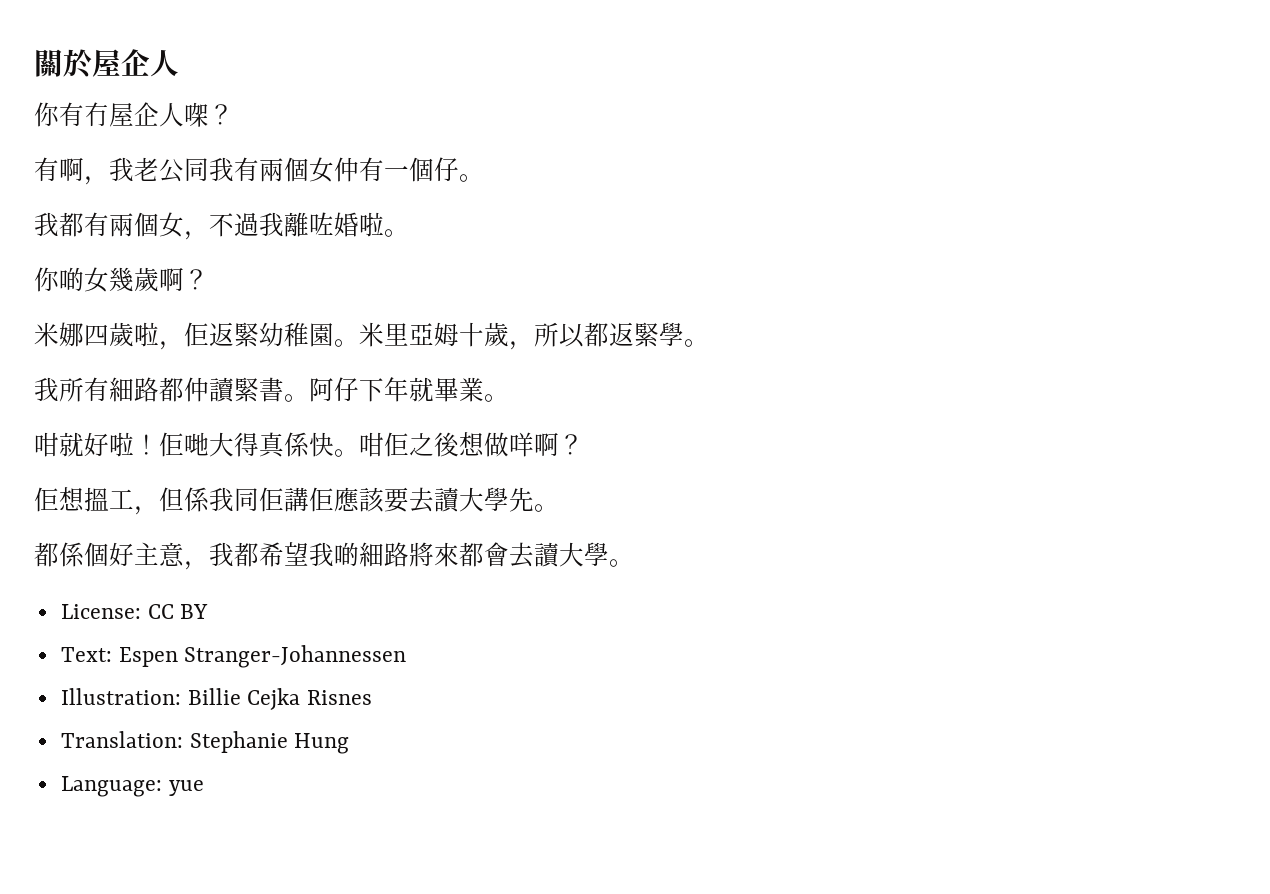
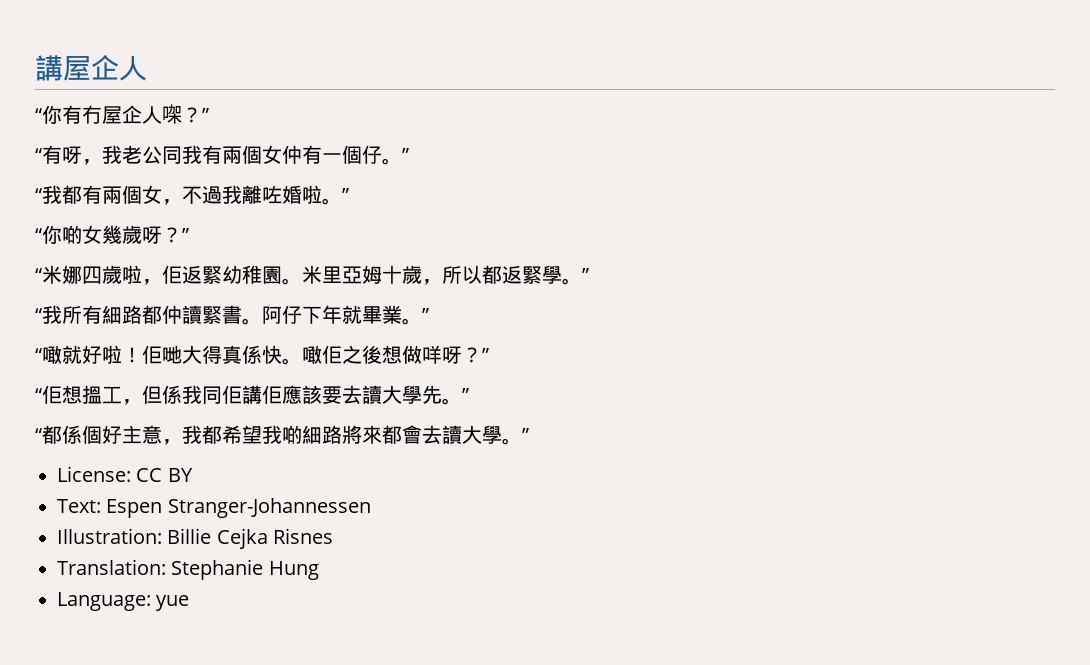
- 關於屋企人
+ 講屋企人
- 你有冇屋企人㗎？
- 有啊，我老公同我有兩個女仲有一個仔。
- 我都有兩個女，不過我離咗婚啦。
- 你啲女幾歲啊？
- 米娜四歲啦，佢返緊幼稚園。
+ “你有冇屋企人㗎？”
+ “有呀，我老公同我有兩個女仲有一個仔。”
+ “我都有兩個女，不過我離咗婚啦。”
+ “你啲女幾歲呀？”
+ “米娜四歲啦，佢返緊幼稚園。
- 米里亞姆十歲，所以都返緊學。
- 我所有細路都仲讀緊書。
+ 米里亞姆十歲，所以都返緊學。”
+ “我所有細路都仲讀緊書。
- 阿仔下年就畢業。
- 咁就好啦！
+ 阿仔下年就畢業。”
+ “噉就好啦！
- 咁佢之後想做咩啊？
- 佢想搵工，但係我同佢講佢應該要去讀大學先。
- 都係個好主意，我都希望我啲細路將來都會去讀大學。
+ 噉佢之後想做咩呀？”
+ “佢想搵工，但係我同佢講佢應該要去讀大學先。”
+ “都係個好主意，我都希望我啲細路將來都會去讀大學。”

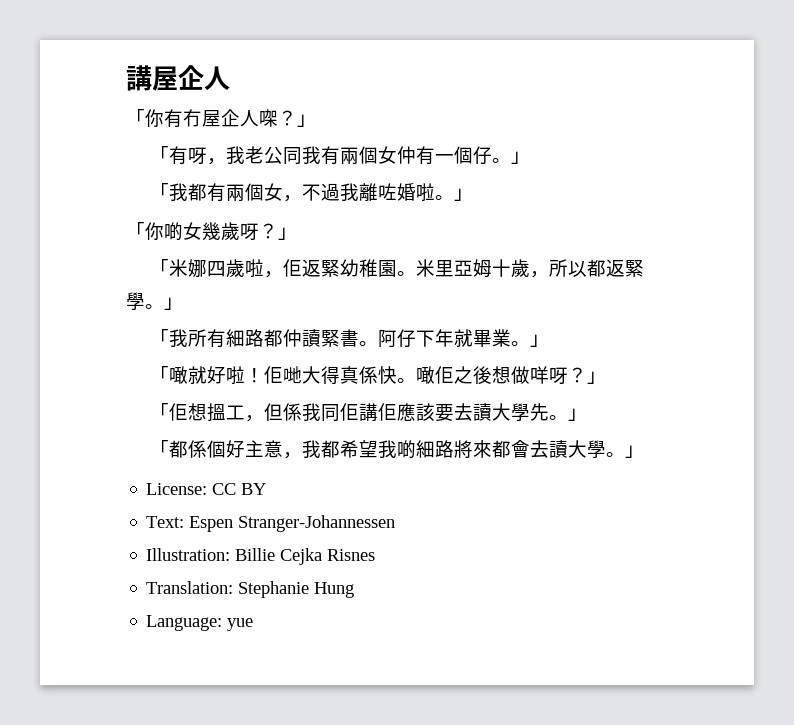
- “你有冇屋企人㗎？”
- “有呀，我老公同我有兩個女仲有一個仔。”
- “我都有兩個女，不過我離咗婚啦。”
- “你啲女幾歲呀？”
- “米娜四歲啦，佢返緊幼稚園。
+ 「你有冇屋企人㗎？」
+ 「有呀，我老公同我有兩個女仲有一個仔。」
+ 「我都有兩個女，不過我離咗婚啦。」
+ 「你啲女幾歲呀？」
+ 「米娜四歲啦，佢返緊幼稚園。
- 米里亞姆十歲，所以都返緊學。”
- “我所有細路都仲讀緊書。
+ 米里亞姆十歲，所以都返緊學。」
+ 「我所有細路都仲讀緊書。
- 阿仔下年就畢業。”
- “噉就好啦！
+ 阿仔下年就畢業。」
+ 「噉就好啦！
- 噉佢之後想做咩呀？”
- “佢想搵工，但係我同佢講佢應該要去讀大學先。”
- “都係個好主意，我都希望我啲細路將來都會去讀大學。”
+ 噉佢之後想做咩呀？」
+ 「佢想搵工，但係我同佢講佢應該要去讀大學先。」
+ 「都係個好主意，我都希望我啲細路將來都會去讀大學。」

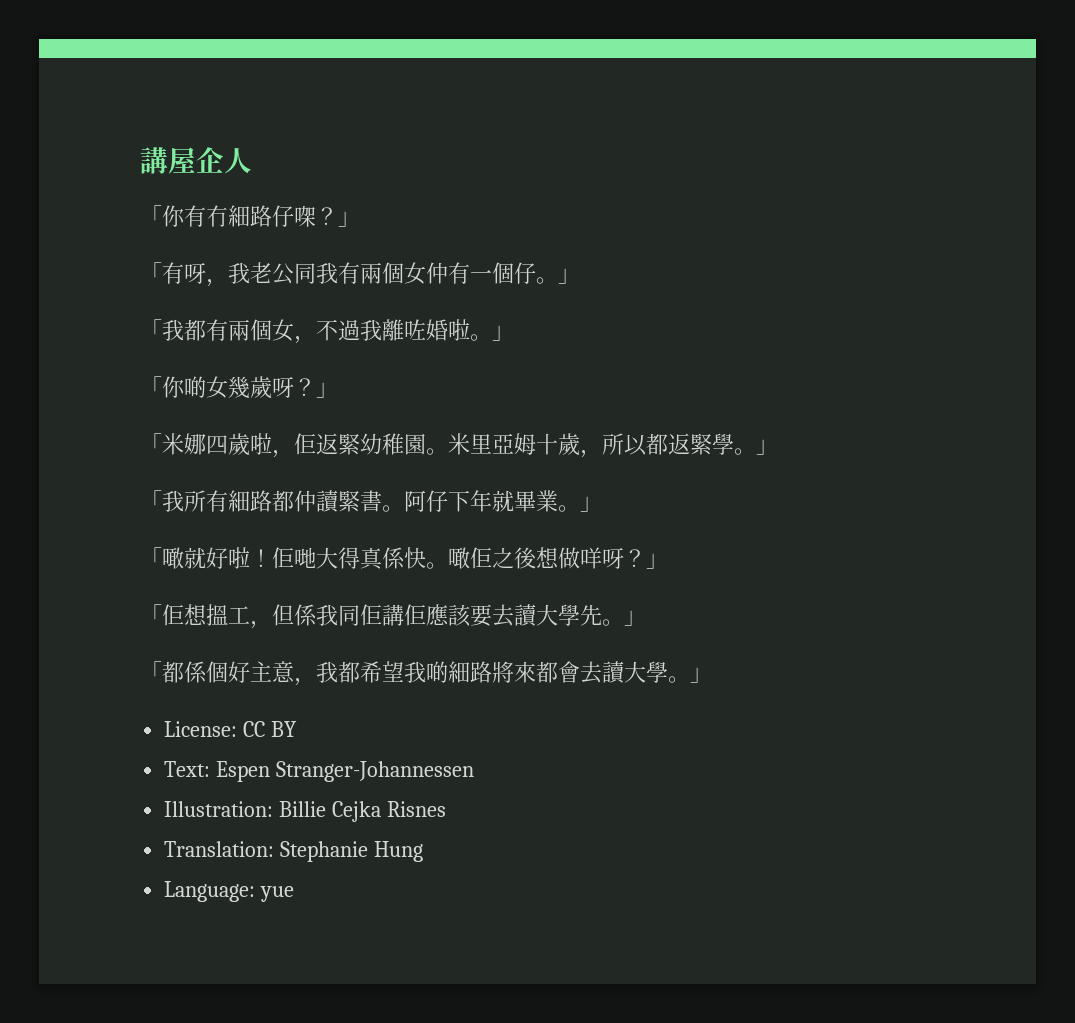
- 「你有冇屋企人㗎？」
+ 「你有冇細路仔㗎？」

